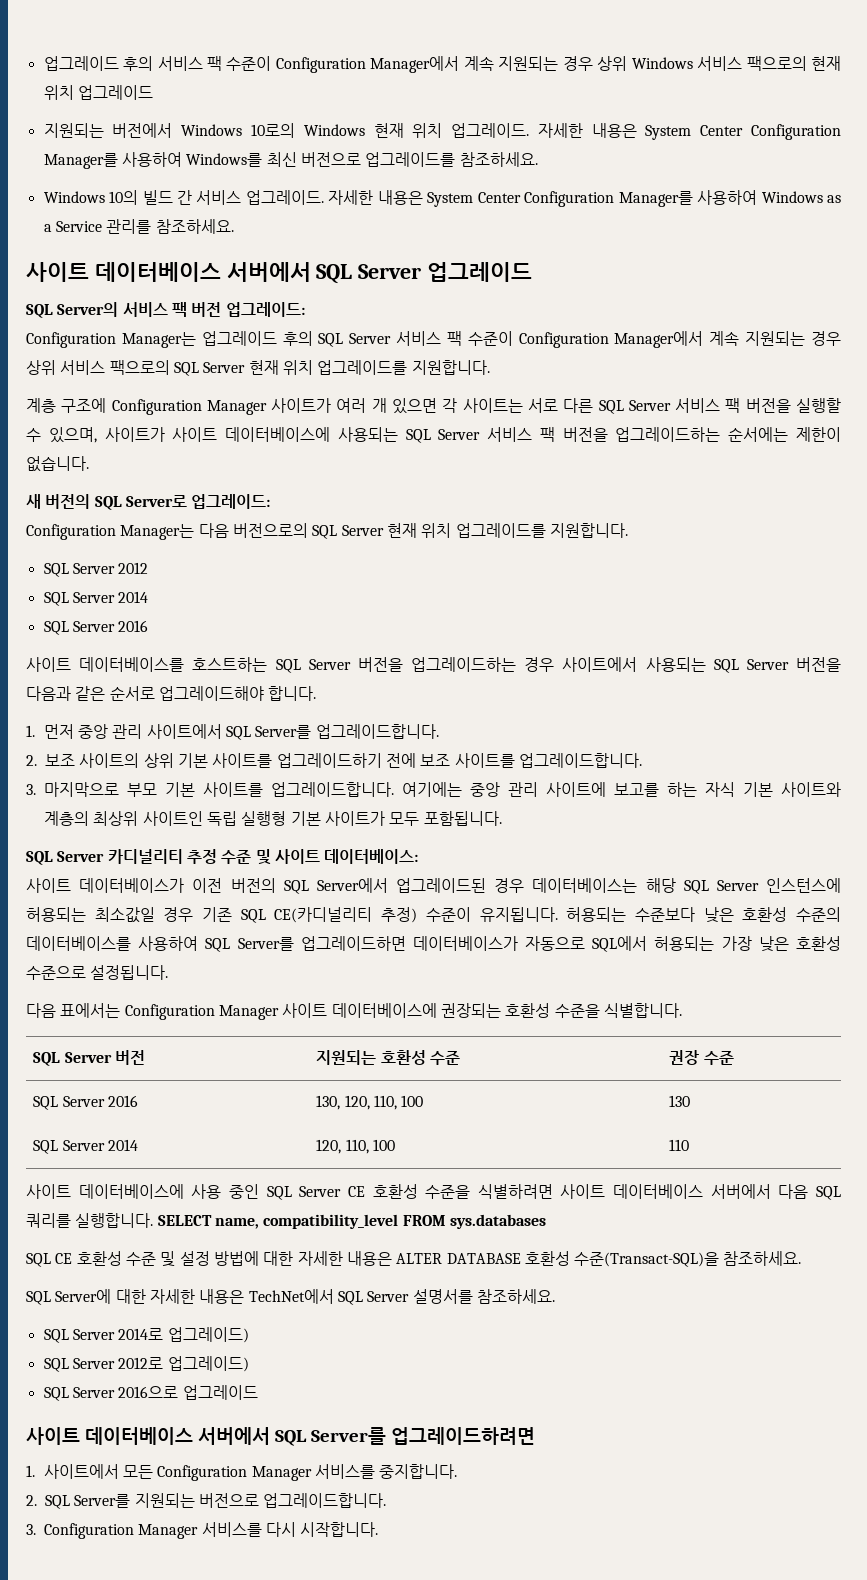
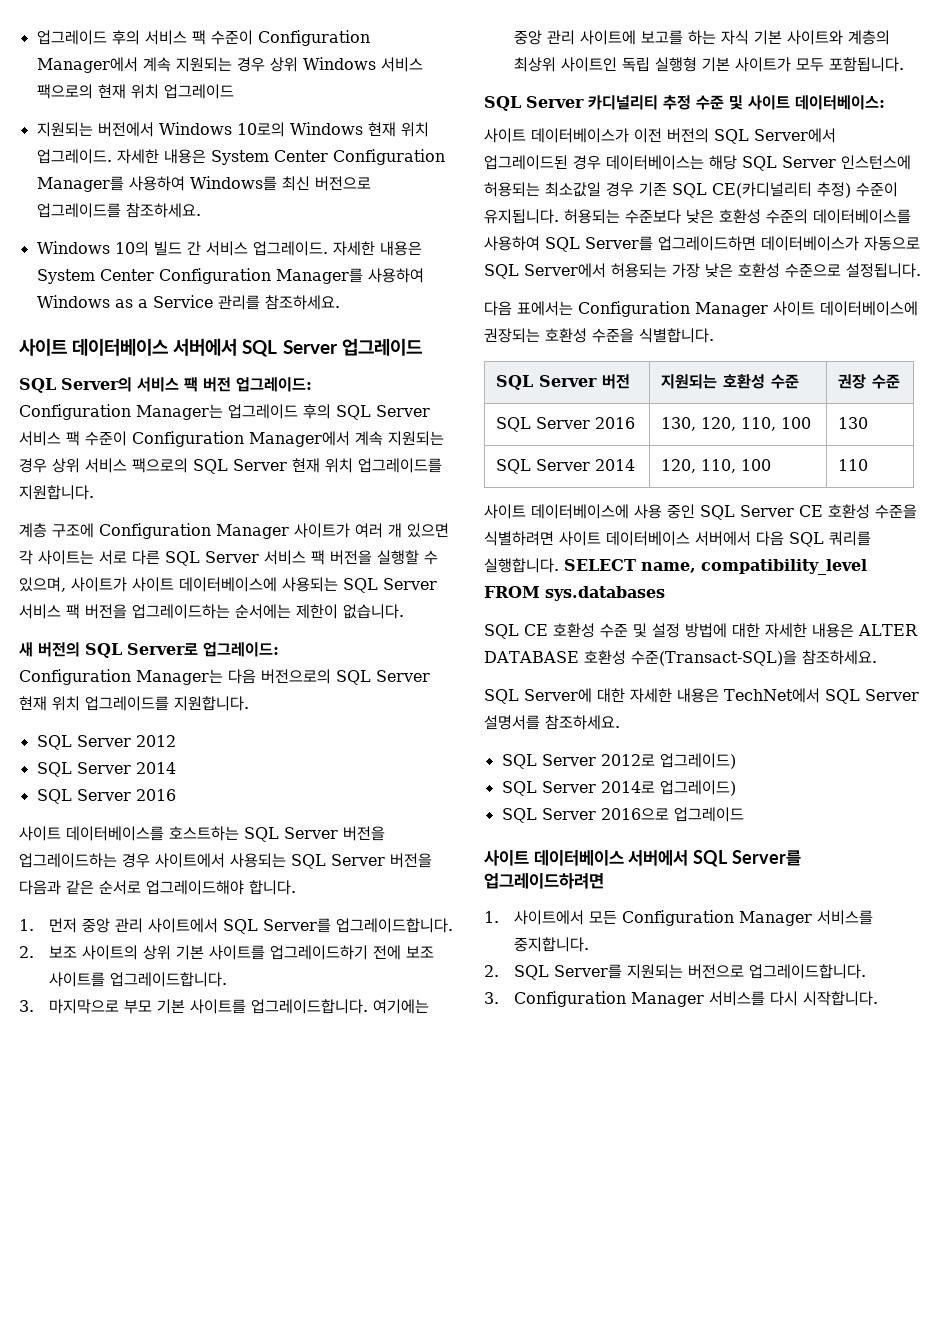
- 허용되는 수준보다 낮은 호환성 수준의 데이터베이스를 사용하여 SQL Server를 업그레이드하면 데이터베이스가 자동으로 SQL에서 허용되는 가장 낮은 호환성 수준으로 설정됩니다.
+ 허용되는 수준보다 낮은 호환성 수준의 데이터베이스를 사용하여 SQL Server를 업그레이드하면 데이터베이스가 자동으로 SQL Server에서 허용되는 가장 낮은 호환성 수준으로 설정됩니다.
+ SQL Server 2012로 업그레이드)
  SQL Server 2014로 업그레이드)
- SQL Server 2012로 업그레이드)

